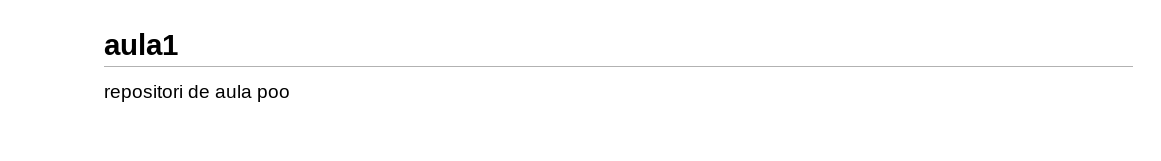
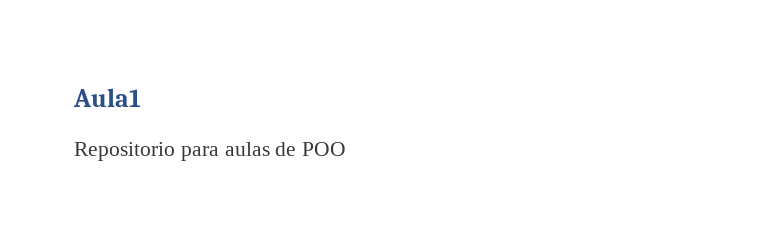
- aula1
- repositori de aula poo
+ Aula1
+ Repositorio para aulas de POO

